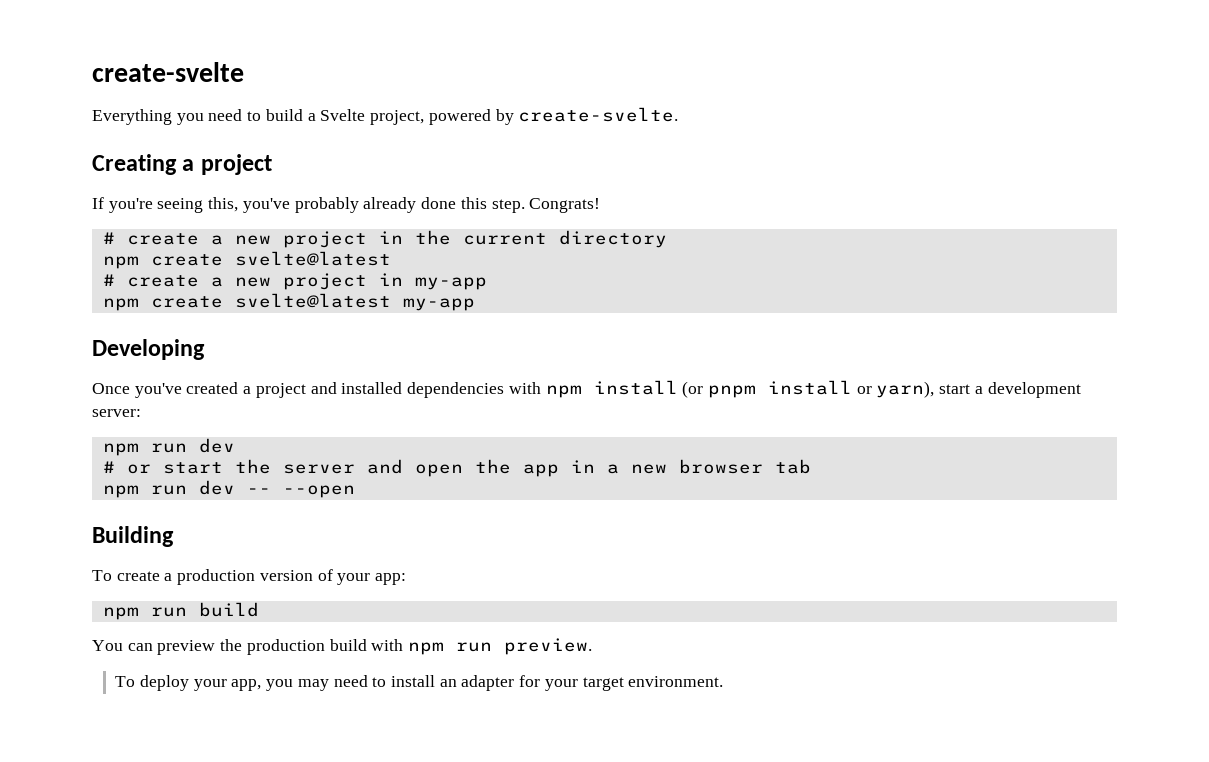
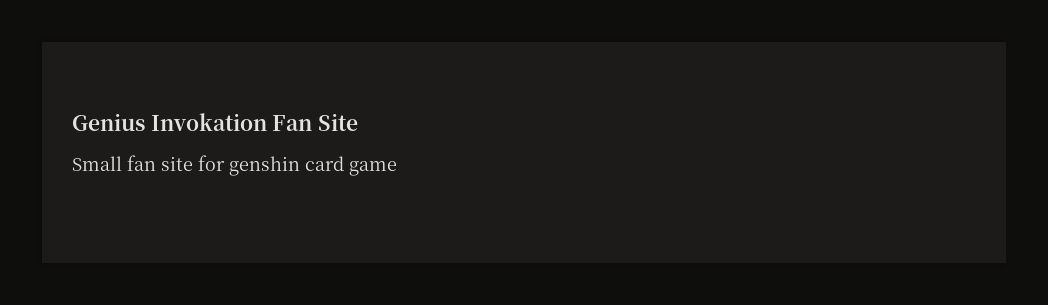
- create-svelte
- Everything you need to build a Svelte project, powered by create-svelte.
- Creating a project
- If you're seeing this, you've probably already done this step. Congrats!
- # create a new project in the current directory
- npm create svelte@latest
- # create a new project in my-app
- npm create svelte@latest my-app
- Developing
- Once you've created a project and installed dependencies with npm install (or pnpm install or yarn), start a development server:
- npm run dev
- # or start the server and open the app in a new browser tab
- npm run dev -- --open
- Building
- To create a production version of your app:
- npm run build
- You can preview the production build with npm run preview.
- To deploy your app, you may need to install an adapter for your target environment.
+ Genius Invokation Fan Site
+ Small fan site for genshin card game

